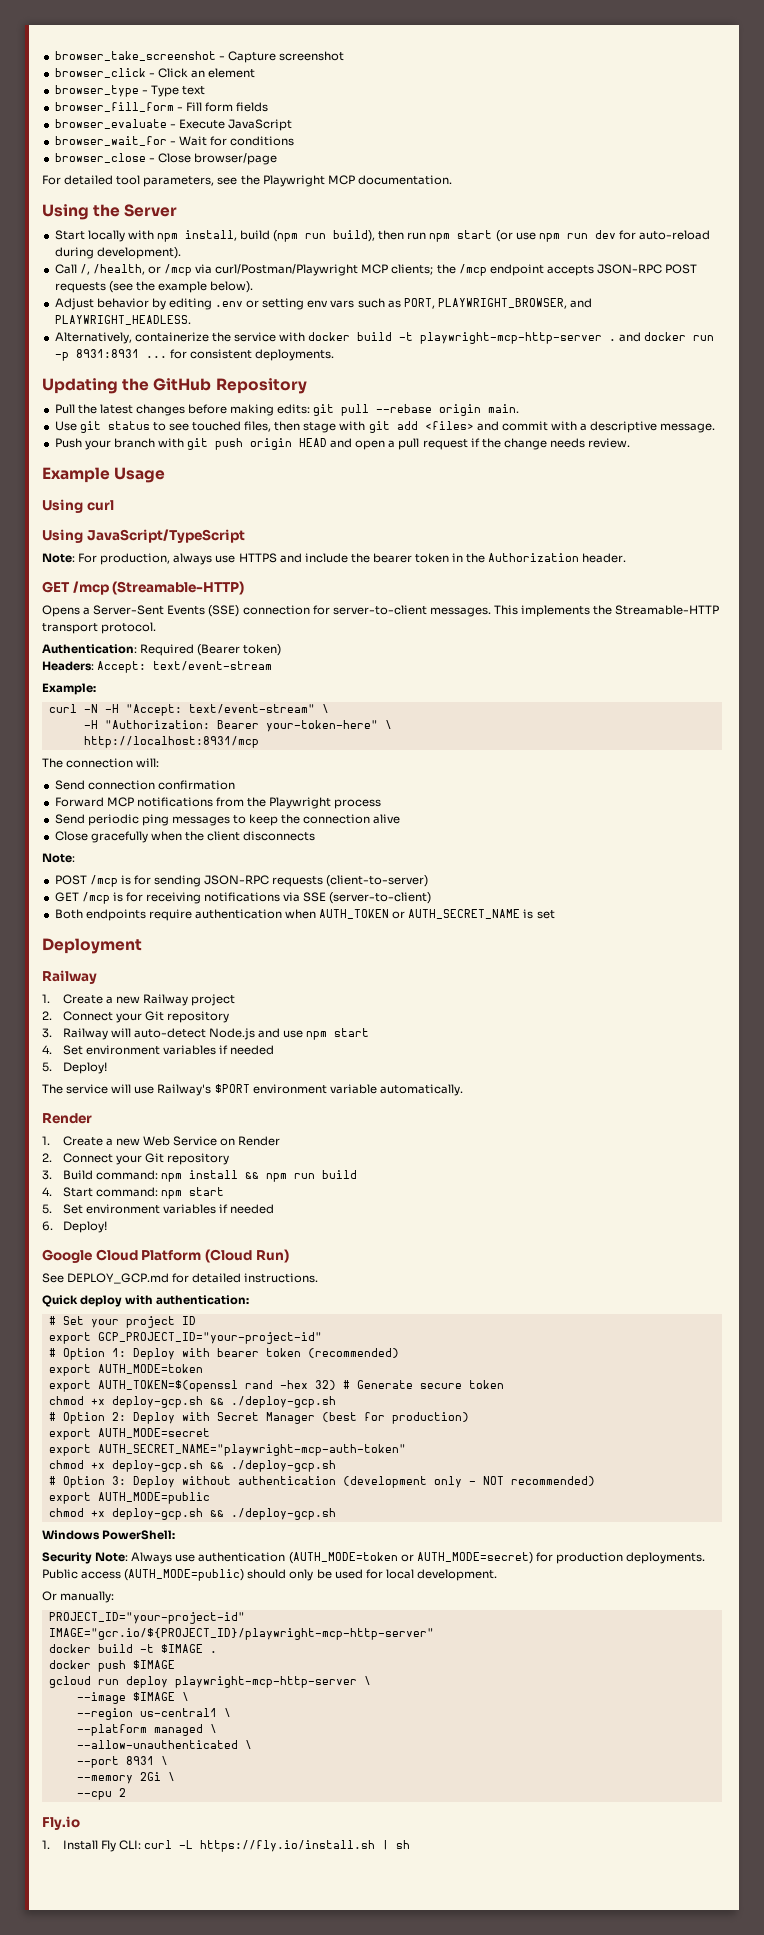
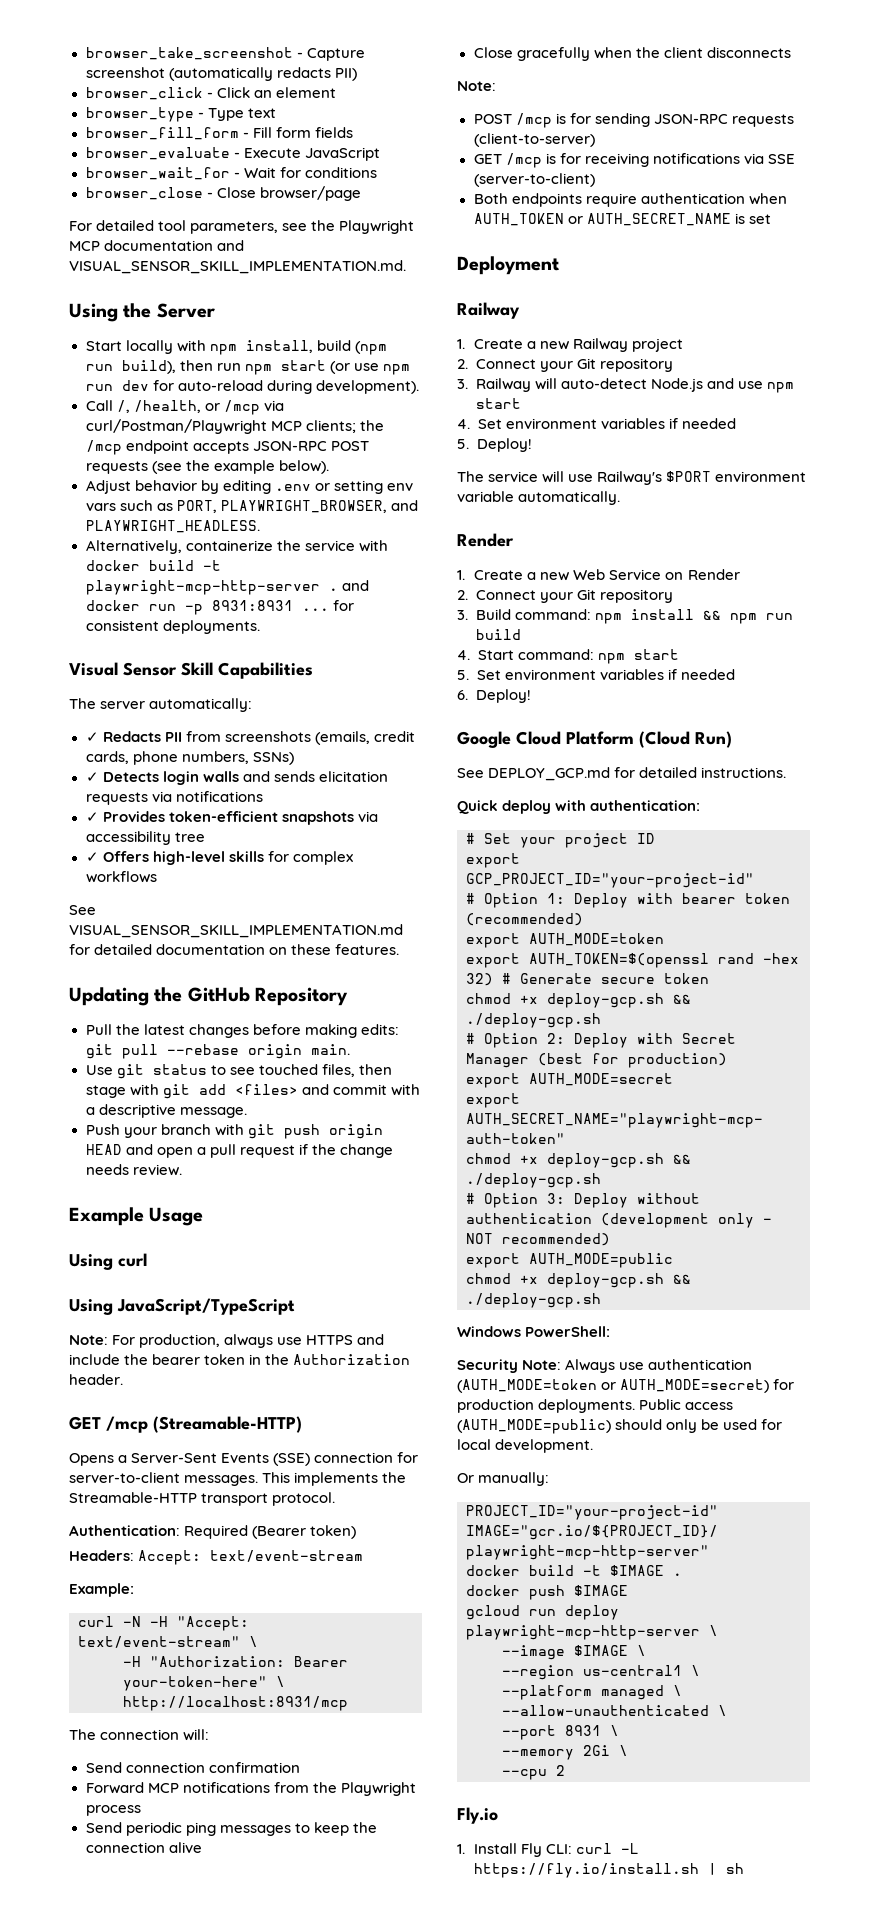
- browser_take_screenshot - Capture screenshot
+ browser_take_screenshot - Capture screenshot (automatically redacts PII)
- For detailed tool parameters, see the Playwright MCP documentation.
+ For detailed tool parameters, see the Playwright MCP documentation and VISUAL_SENSOR_SKILL_IMPLEMENTATION.md.
+ Visual Sensor Skill Capabilities
+ The server automatically:
+ ✓ Redacts PII from screenshots (emails, credit cards, phone numbers, SSNs)
+ ✓ Detects login walls and sends elicitation requests via notifications
+ ✓ Provides token-efficient snapshots via accessibility tree
+ ✓ Offers high-level skills for complex workflows
+ See VISUAL_SENSOR_SKILL_IMPLEMENTATION.md for detailed documentation on these features.

